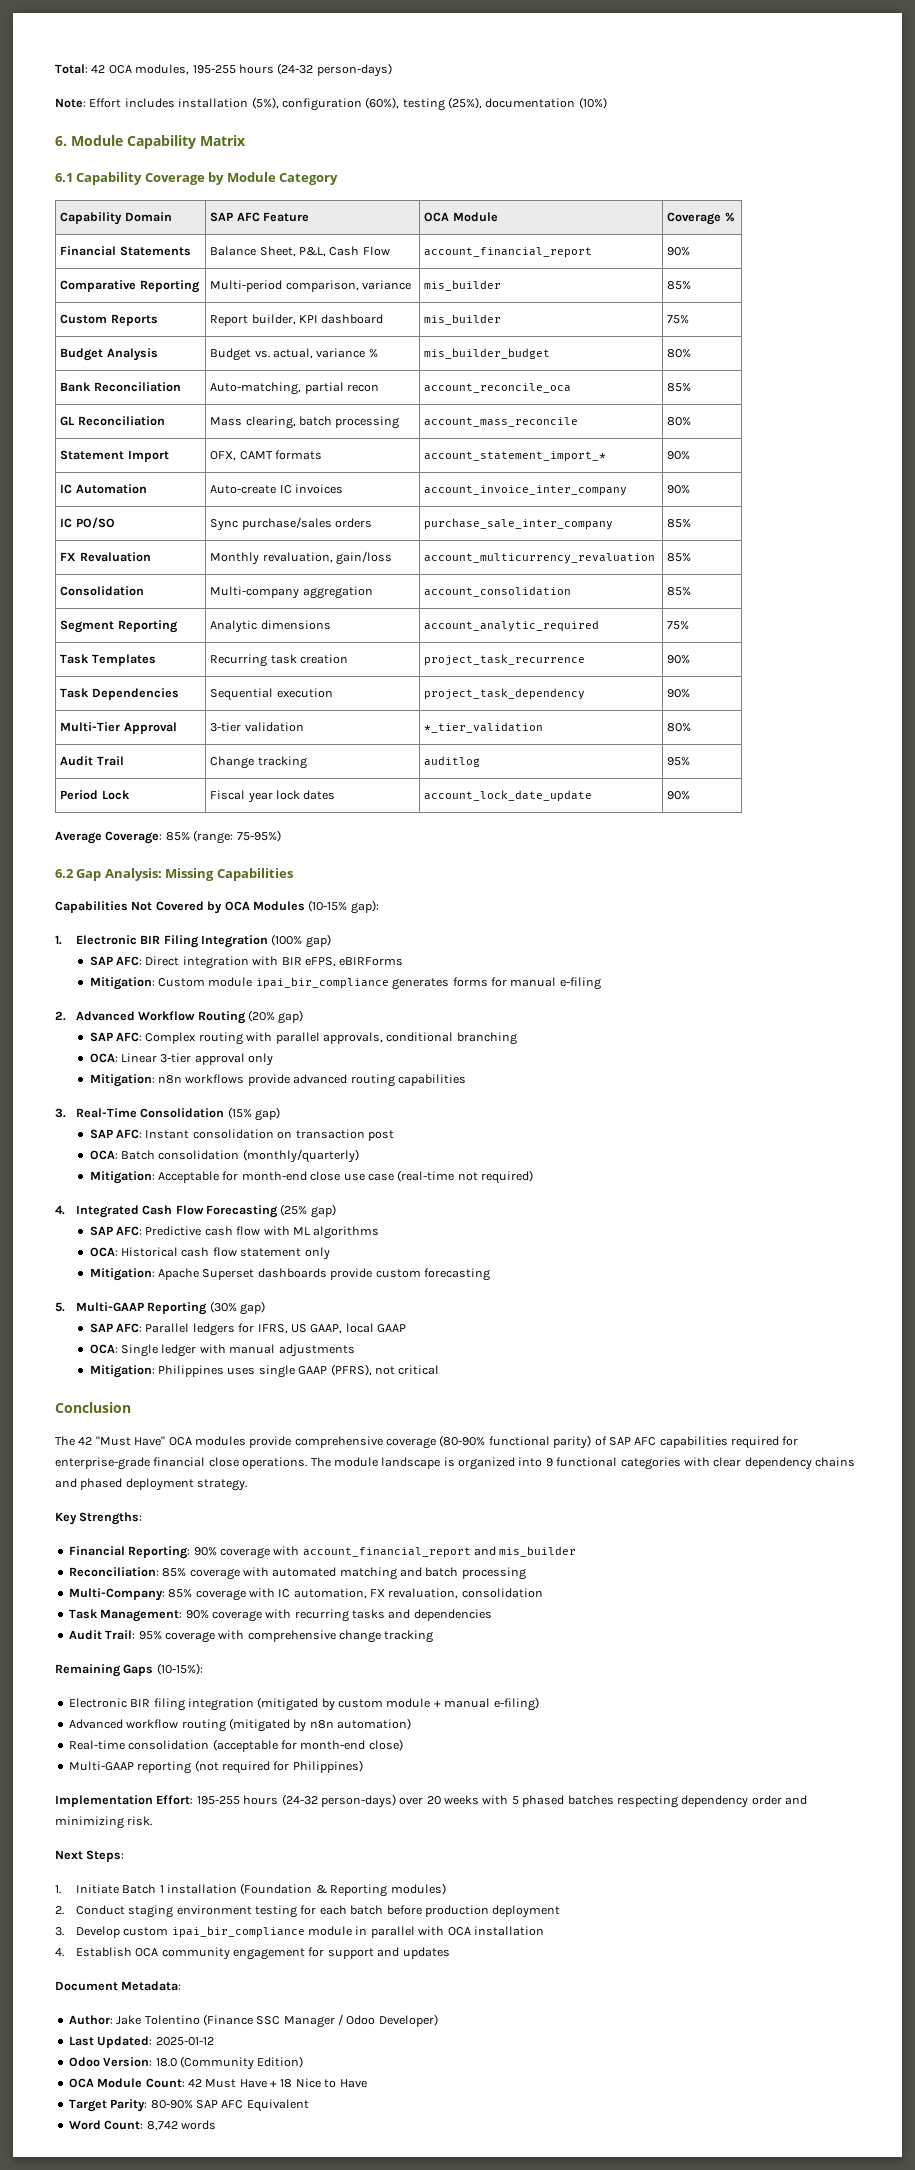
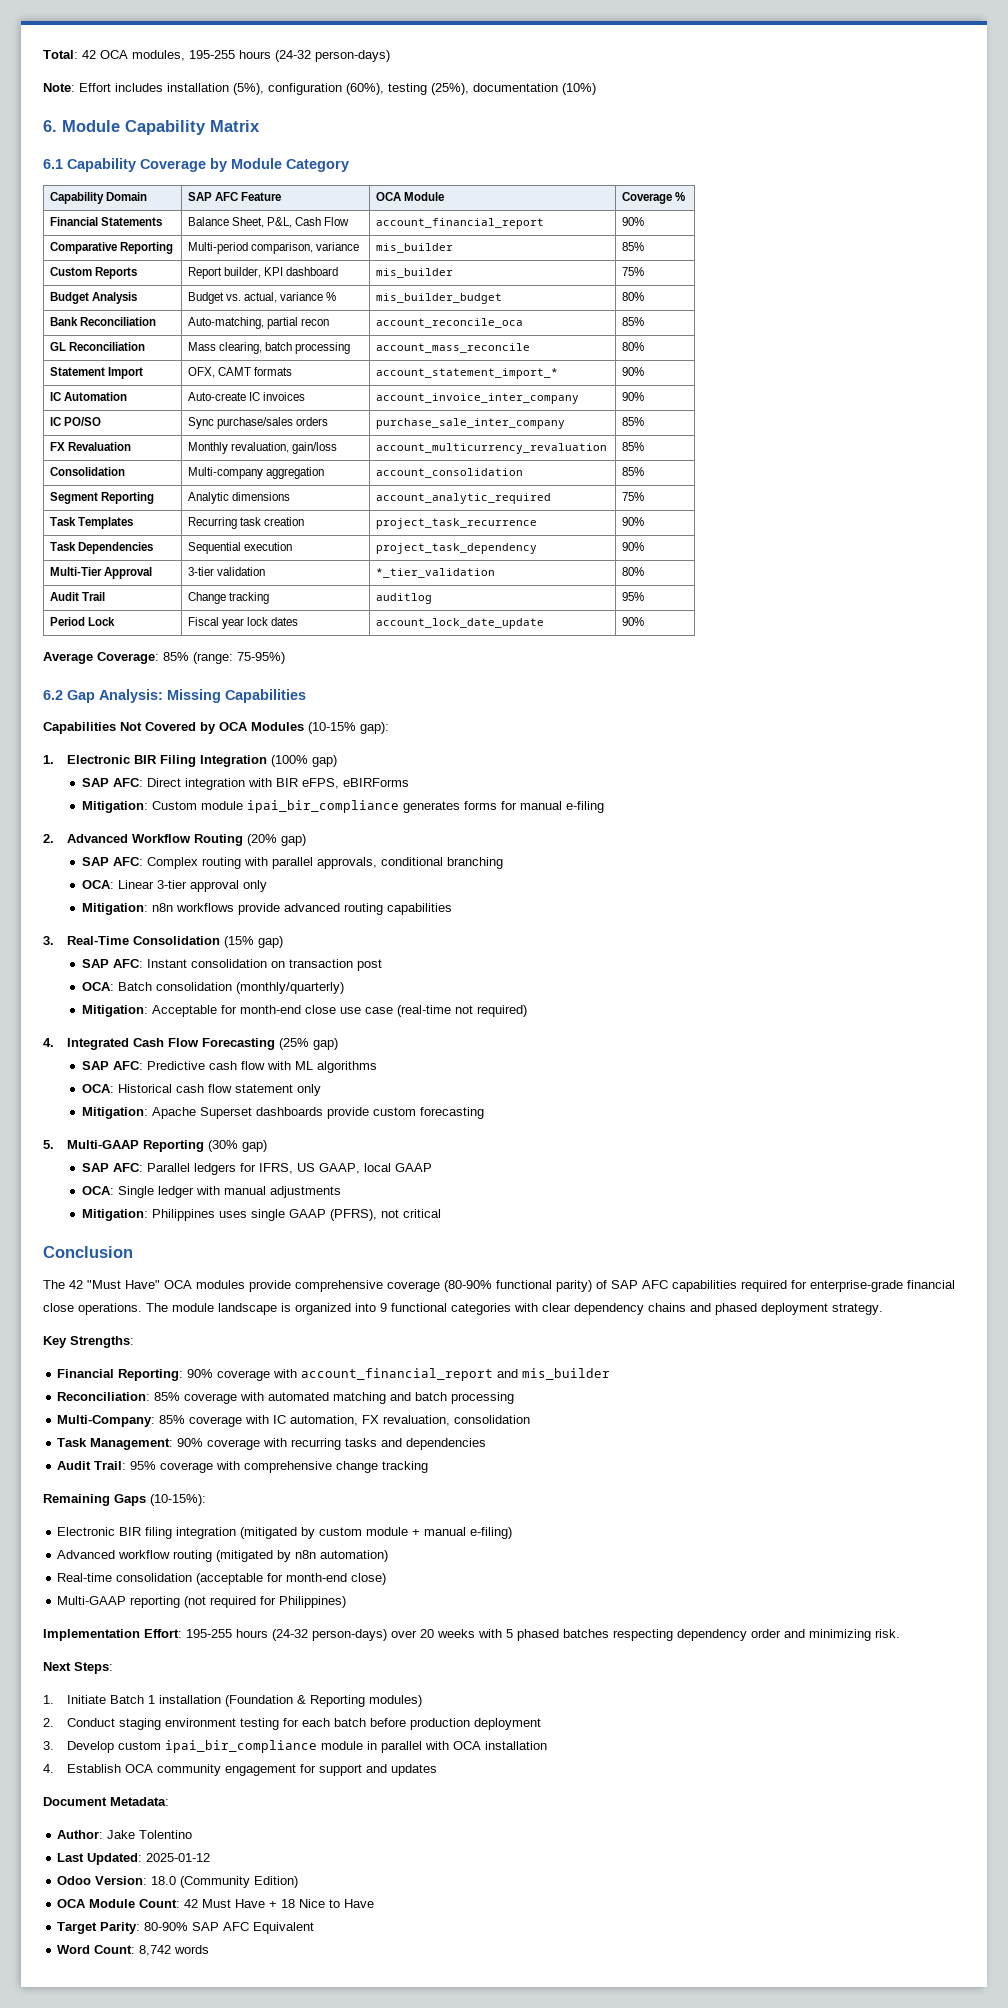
- Author: Jake Tolentino (Finance SSC Manager / Odoo Developer)
+ Author: Jake Tolentino

